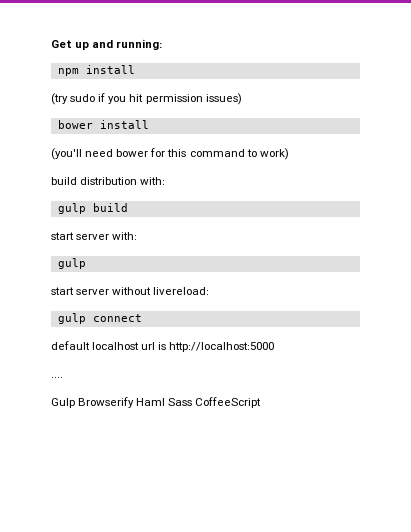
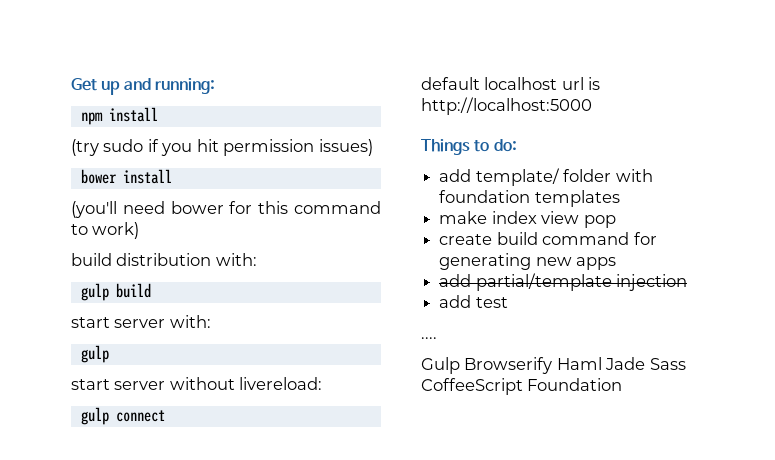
+ Things to do:
+ add template/ folder with foundation templates
+ make index view pop
+ create build command for generating new apps
+ add partial/template injection
+ add test
- Gulp Browserify Haml Sass CoffeeScript
+ Gulp Browserify Haml Jade Sass CoffeeScript Foundation

